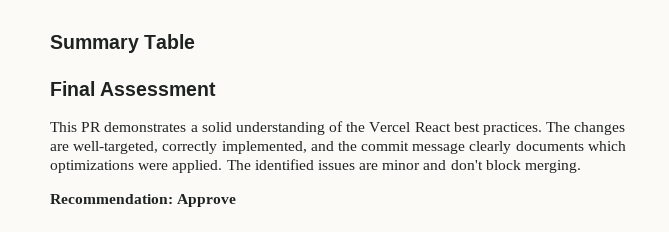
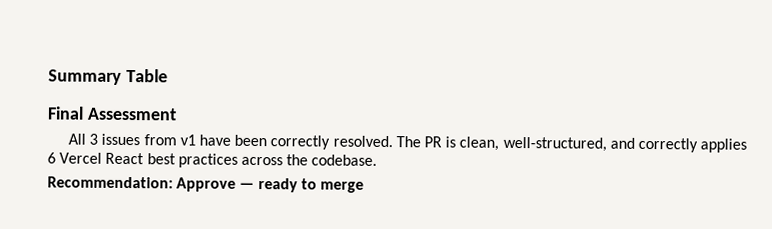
- This PR demonstrates a solid understanding of the Vercel React best practices. The changes are well-targeted, correctly implemented, and the commit message clearly documents which optimizations were applied. The identified issues are minor and don't block merging.
- Recommendation: Approve
+ All 3 issues from v1 have been correctly resolved. The PR is clean, well-structured, and correctly applies 6 Vercel React best practices across the codebase.
+ Recommendation: Approve — ready to merge

